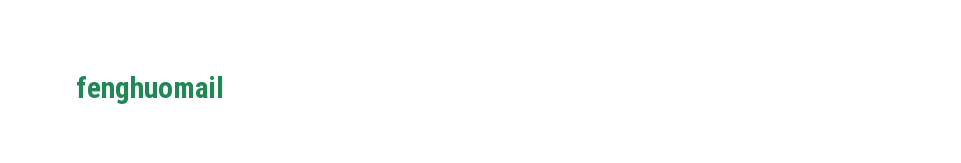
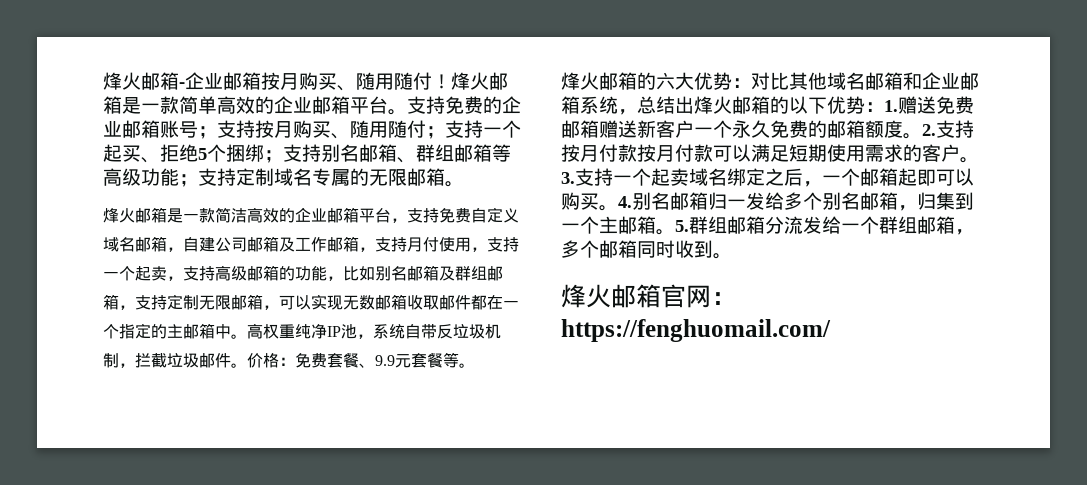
- fenghuomail
+ 烽火邮箱-企业邮箱按月购买、随用随付！烽火邮箱是一款简单高效的企业邮箱平台。支持免费的企业邮箱账号；支持按月购买、随用随付；支持一个起买、拒绝5个捆绑；支持别名邮箱、群组邮箱等高级功能；支持定制域名专属的无限邮箱。
+ 烽火邮箱是一款简洁高效的企业邮箱平台，支持免费自定义域名邮箱，自建公司邮箱及工作邮箱，支持月付使用，支持一个起卖，支持高级邮箱的功能，比如别名邮箱及群组邮箱，支持定制无限邮箱，可以实现无数邮箱收取邮件都在一个指定的主邮箱中。高权重纯净IP池，系统自带反垃圾机制，拦截垃圾邮件。价格：免费套餐、9.9元套餐等。
+ 烽火邮箱的六大优势：对比其他域名邮箱和企业邮箱系统，总结出烽火邮箱的以下优势：1.赠送免费邮箱赠送新客户一个永久免费的邮箱额度。2.支持按月付款按月付款可以满足短期使用需求的客户。3.支持一个起卖域名绑定之后，一个邮箱起即可以购买。4.别名邮箱归一发给多个别名邮箱，归集到一个主邮箱。5.群组邮箱分流发给一个群组邮箱，多个邮箱同时收到。
+ 烽火邮箱官网：https://fenghuomail.com/

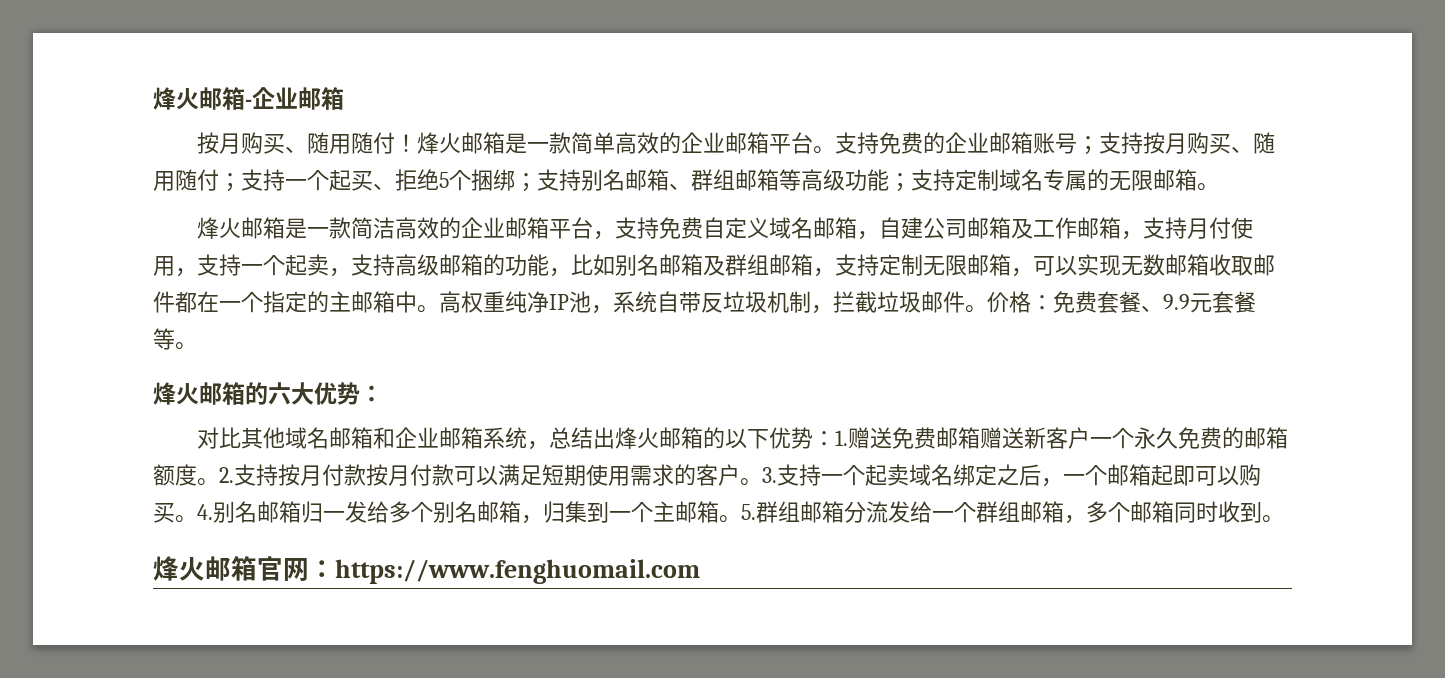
- 烽火邮箱-企业邮箱按月购买、随用随付！
+ 烽火邮箱-企业邮箱
+ 按月购买、随用随付！
- 烽火邮箱的六大优势：对比其他域名邮箱和企业邮箱系统，总结出烽火邮箱的以下优势：1.赠送免费邮箱赠送新客户一个永久免费的邮箱额度。
+ 烽火邮箱的六大优势：
+ 对比其他域名邮箱和企业邮箱系统，总结出烽火邮箱的以下优势：1.赠送免费邮箱赠送新客户一个永久免费的邮箱额度。
- 烽火邮箱官网：https://fenghuomail.com/
+ 烽火邮箱官网：https://www.fenghuomail.com

